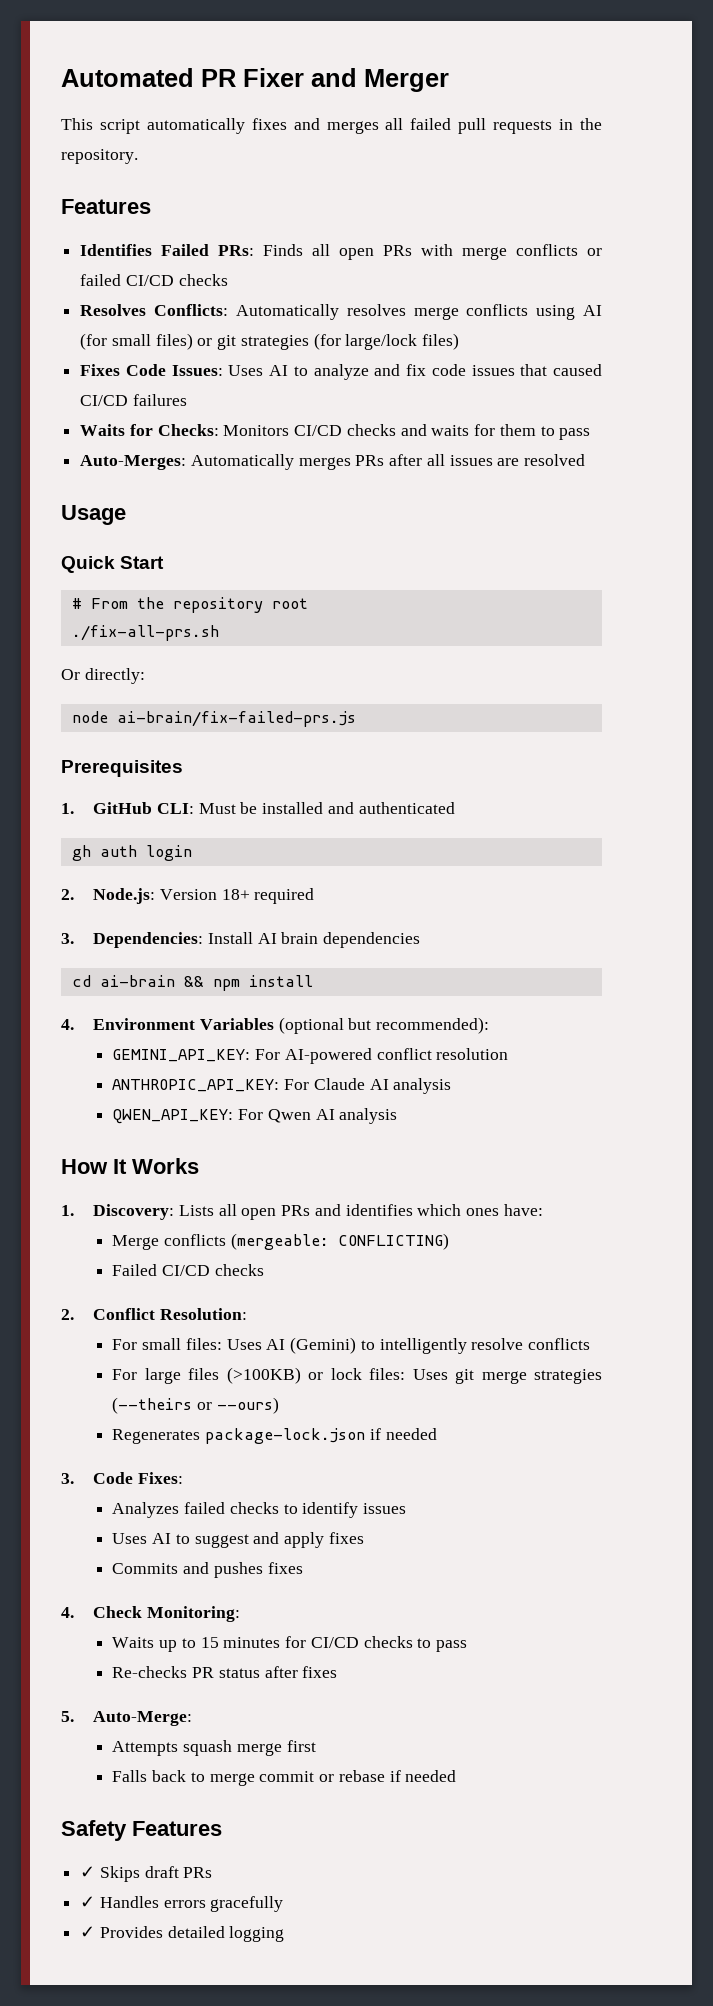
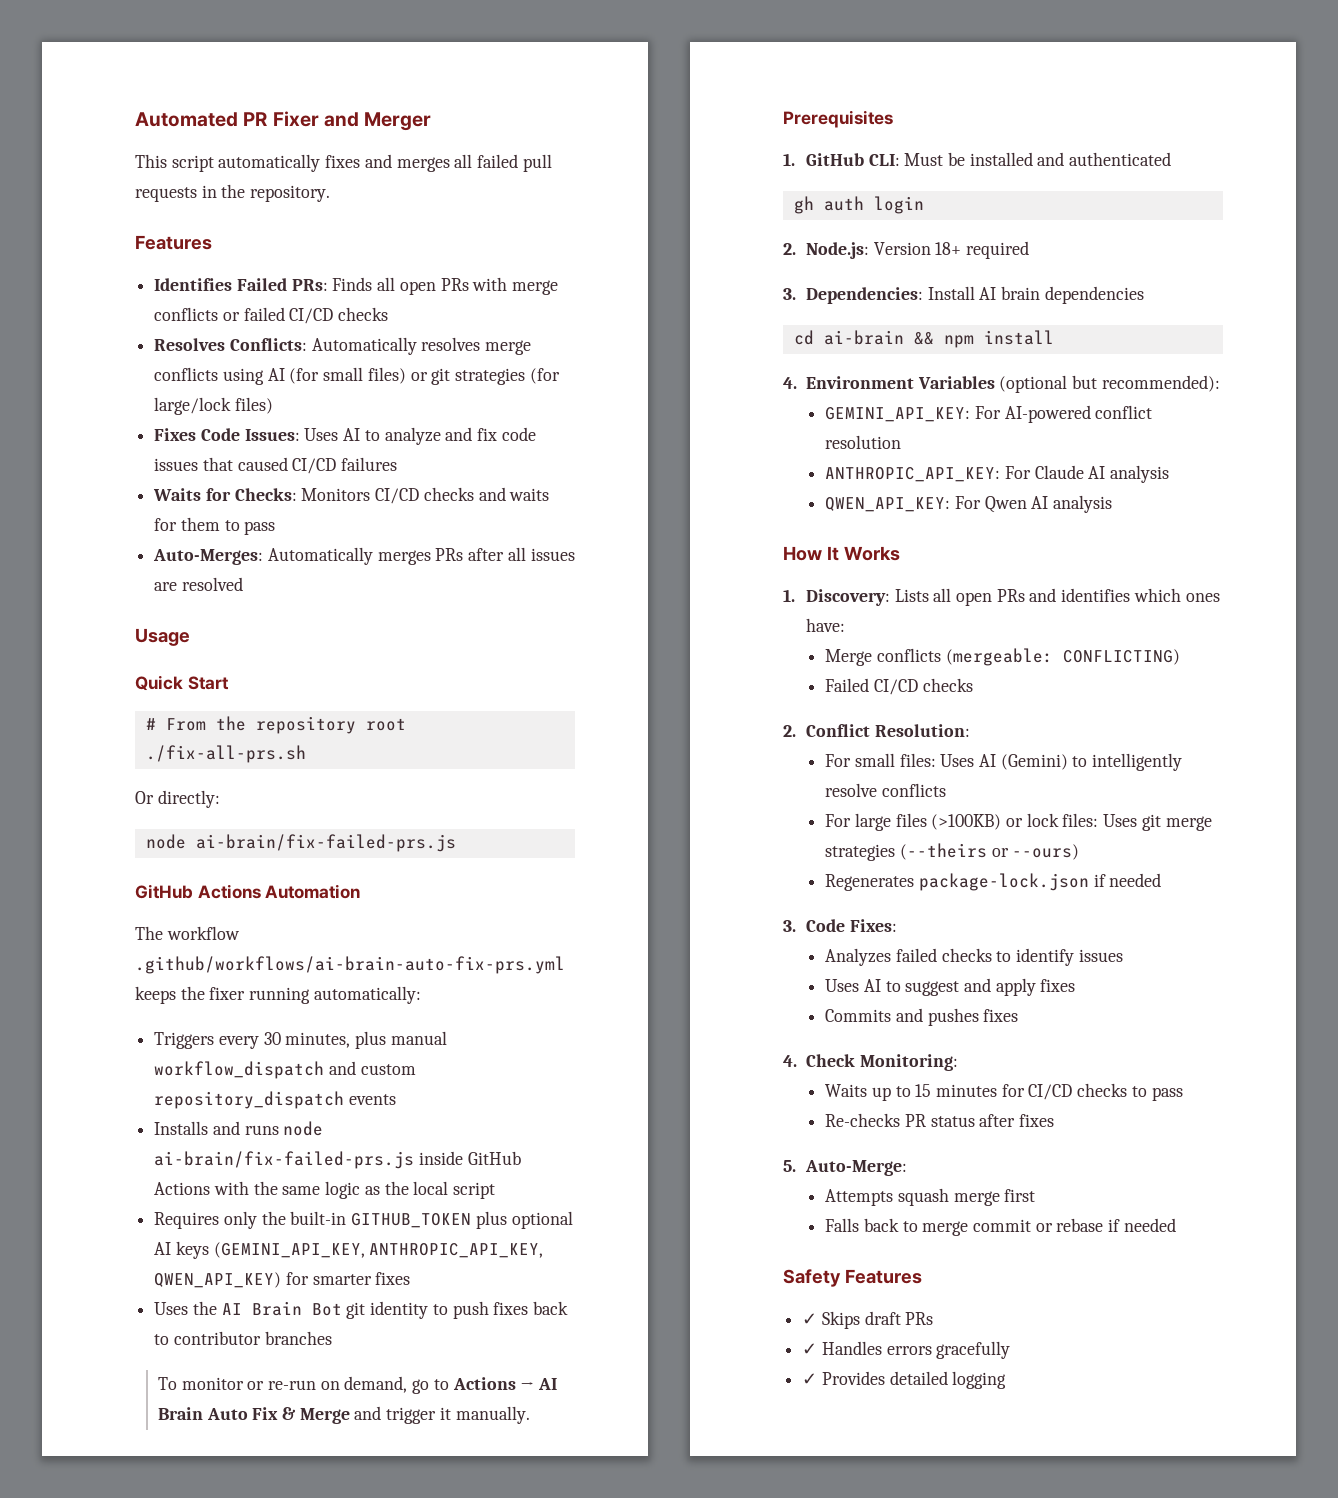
+ GitHub Actions Automation
+ The workflow .github/workflows/ai-brain-auto-fix-prs.yml keeps the fixer running automatically:
+ Triggers every 30 minutes, plus manual workflow_dispatch and custom repository_dispatch events
+ Installs and runs node ai-brain/fix-failed-prs.js inside GitHub Actions with the same logic as the local script
+ Requires only the built-in GITHUB_TOKEN plus optional AI keys (GEMINI_API_KEY, ANTHROPIC_API_KEY, QWEN_API_KEY) for smarter fixes
+ Uses the AI Brain Bot git identity to push fixes back to contributor branches
+ To monitor or re-run on demand, go to Actions → AI Brain Auto Fix & Merge and trigger it manually.

